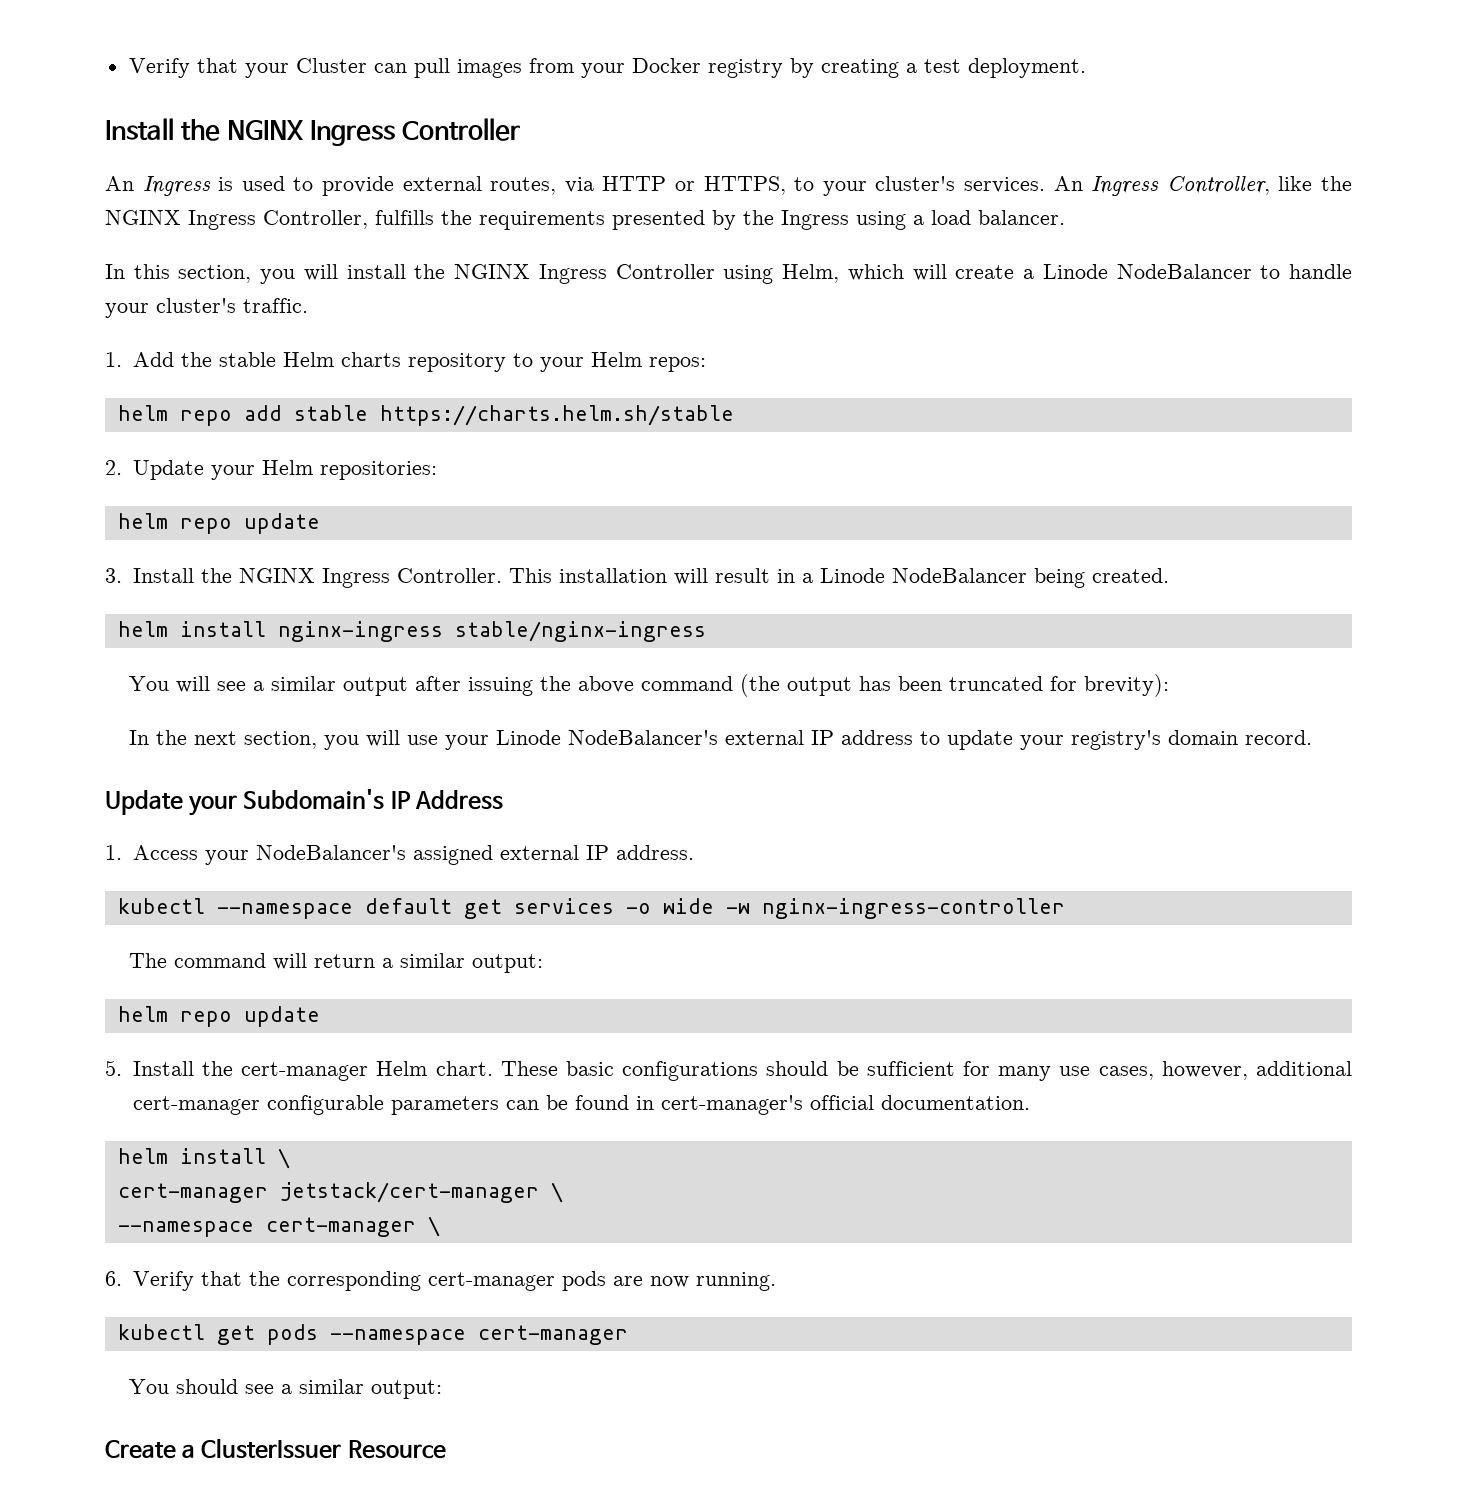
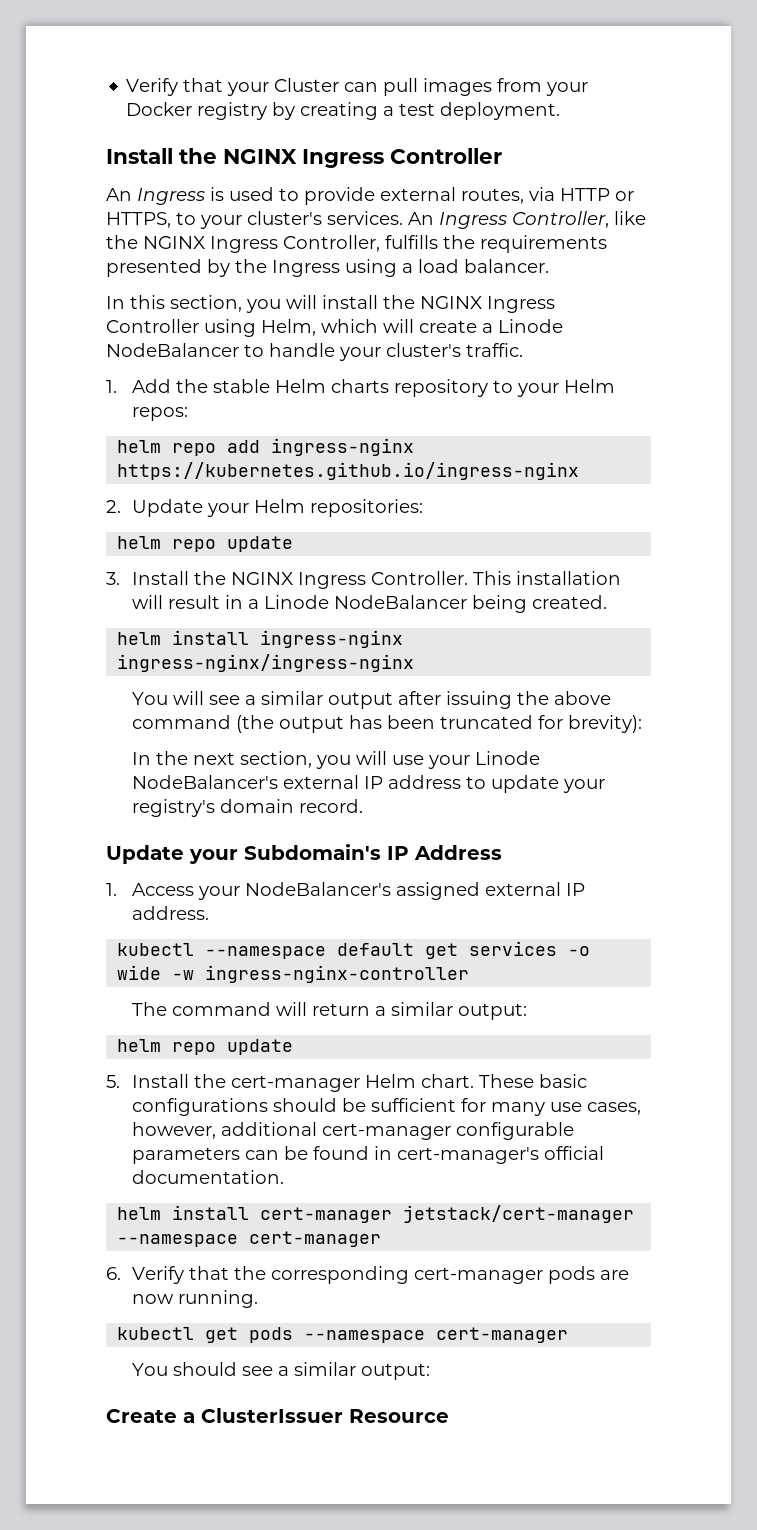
- helm repo add stable https://charts.helm.sh/stable
+ helm repo add ingress-nginx https://kubernetes.github.io/ingress-nginx
- helm install nginx-ingress stable/nginx-ingress
+ helm install ingress-nginx ingress-nginx/ingress-nginx
- kubectl --namespace default get services -o wide -w nginx-ingress-controller
+ kubectl --namespace default get services -o wide -w ingress-nginx-controller
- helm install \
- cert-manager jetstack/cert-manager \
- --namespace cert-manager \
+ helm install cert-manager jetstack/cert-manager --namespace cert-manager

